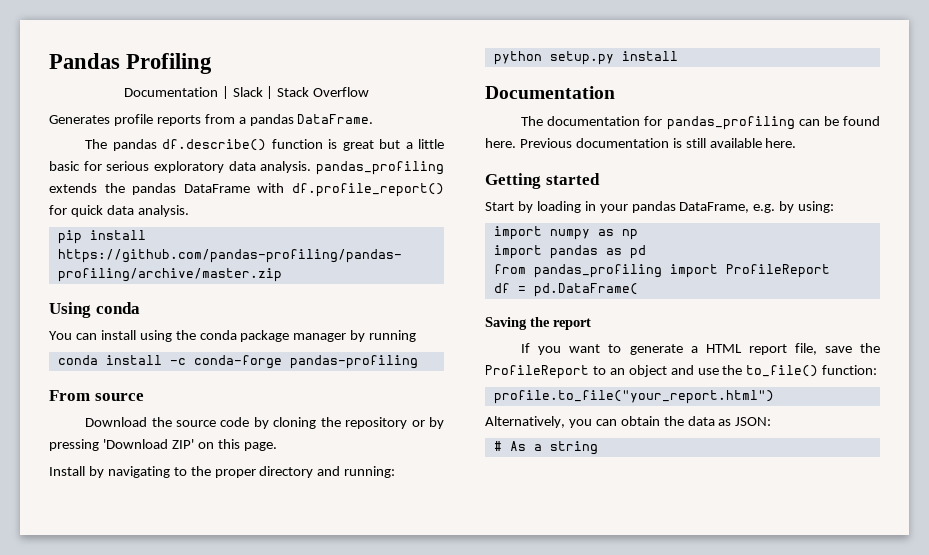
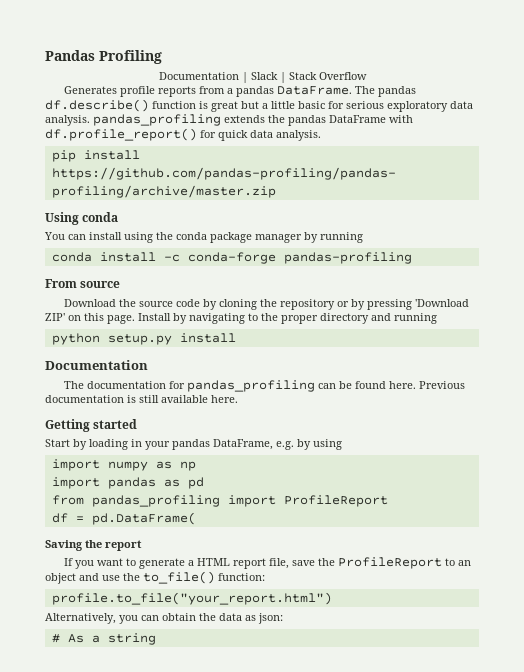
- Generates profile reports from a pandas DataFrame.
- The pandas df.describe() function is great but a little basic for serious exploratory data analysis. pandas_profiling extends the pandas DataFrame with df.profile_report() for quick data analysis.
+ Generates profile reports from a pandas DataFrame. The pandas df.describe() function is great but a little basic for serious exploratory data analysis. pandas_profiling extends the pandas DataFrame with df.profile_report() for quick data analysis.
- Download the source code by cloning the repository or by pressing 'Download ZIP' on this page.
- Install by navigating to the proper directory and running:
+ Download the source code by cloning the repository or by pressing 'Download ZIP' on this page. Install by navigating to the proper directory and running
- Start by loading in your pandas DataFrame, e.g. by using:
+ Start by loading in your pandas DataFrame, e.g. by using
- Alternatively, you can obtain the data as JSON:
+ Alternatively, you can obtain the data as json:

